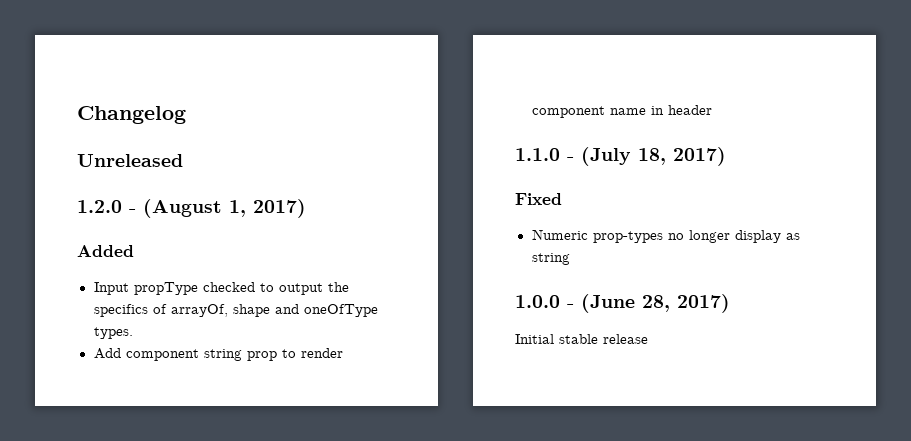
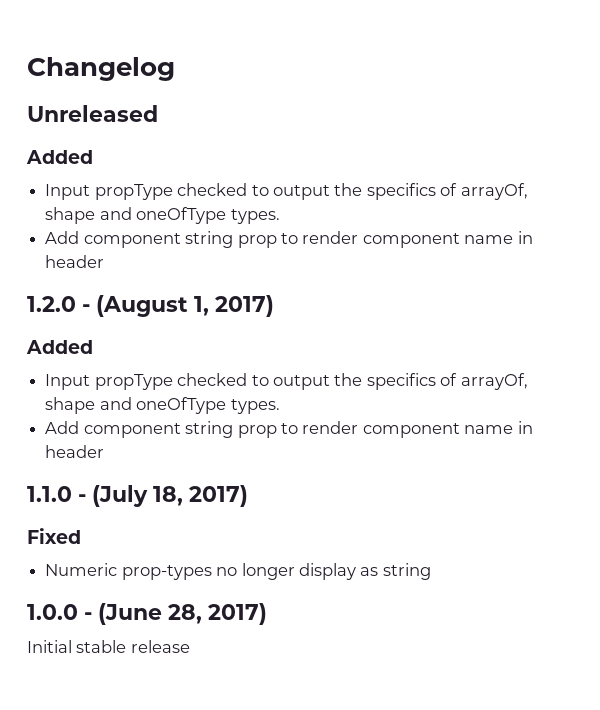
  Unreleased
+ Added
+ Input propType checked to output the specifics of arrayOf, shape and oneOfType types.
+ Add component string prop to render component name in header

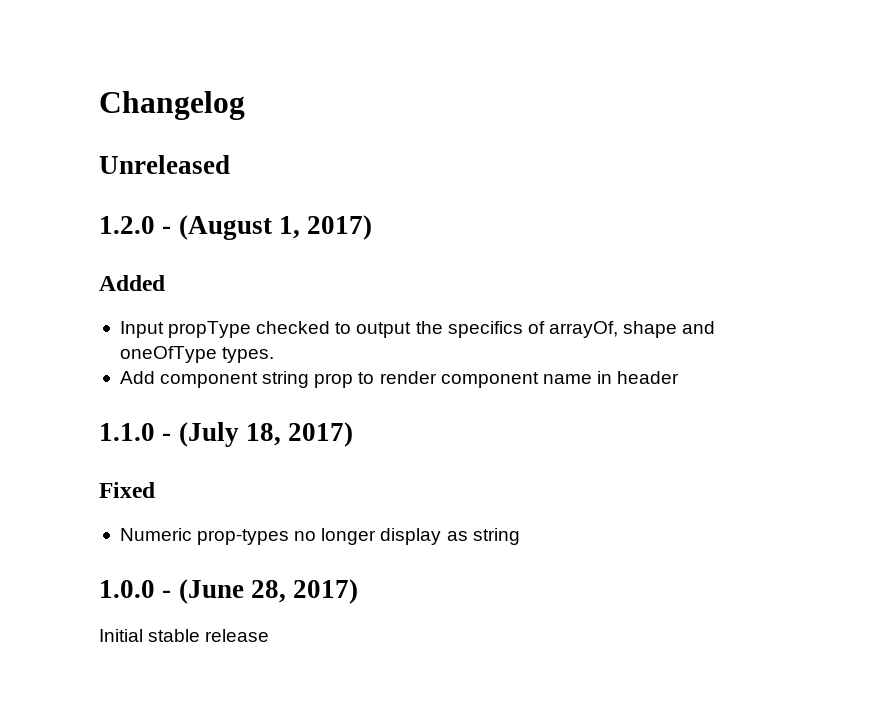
  Unreleased
- Added
- Input propType checked to output the specifics of arrayOf, shape and oneOfType types.
- Add component string prop to render component name in header

